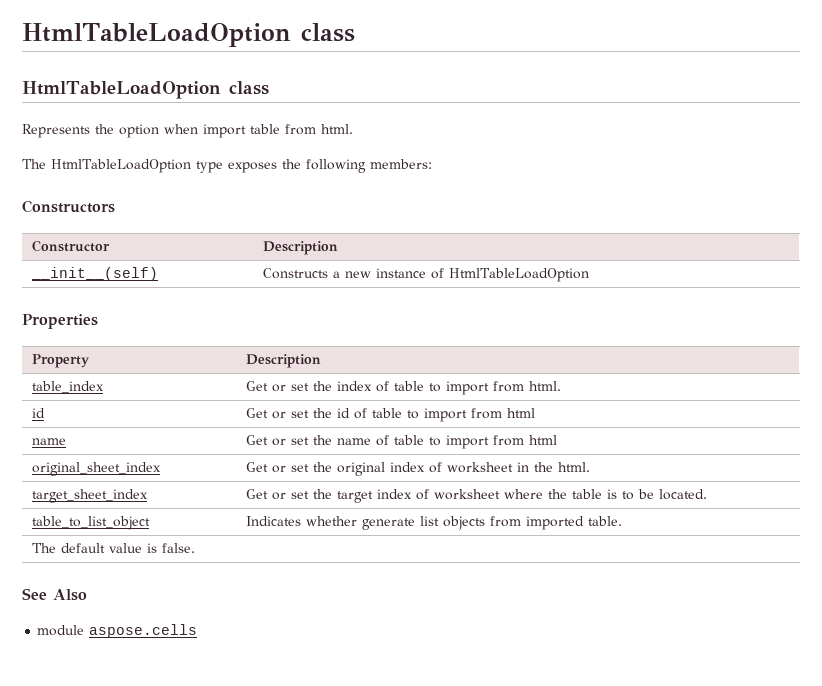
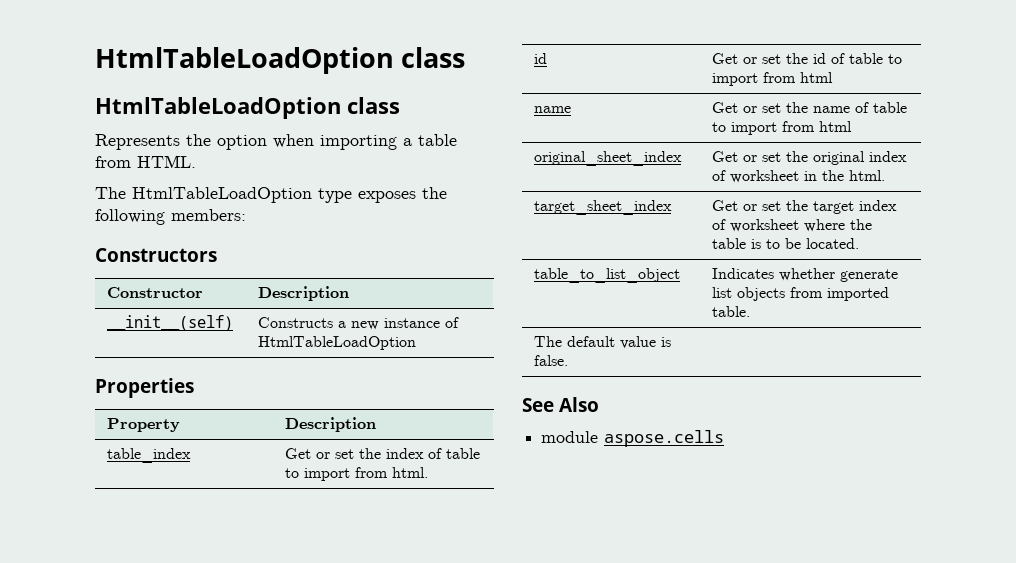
- Represents the option when import table from html.
+ Represents the option when importing a table from HTML.

